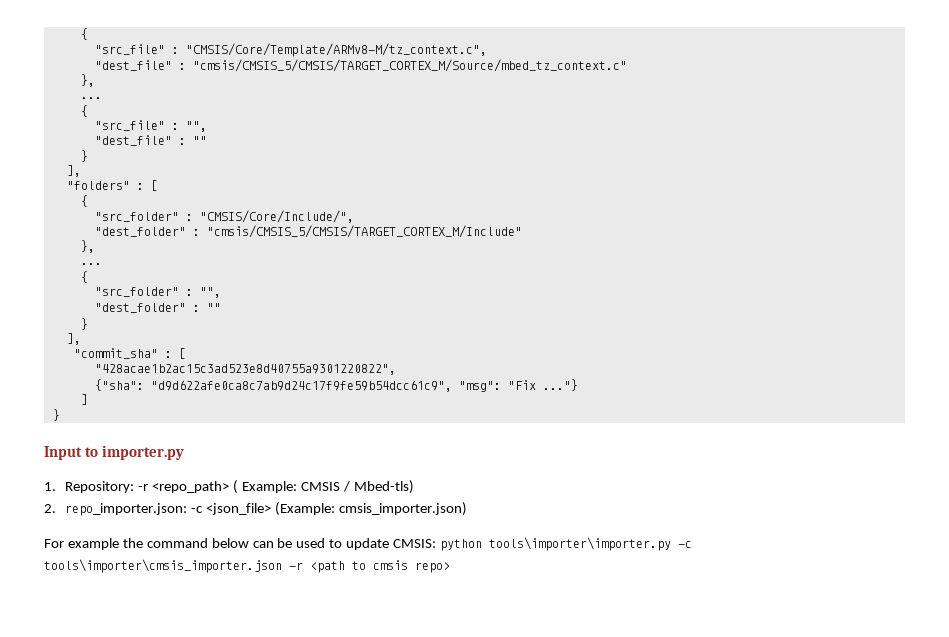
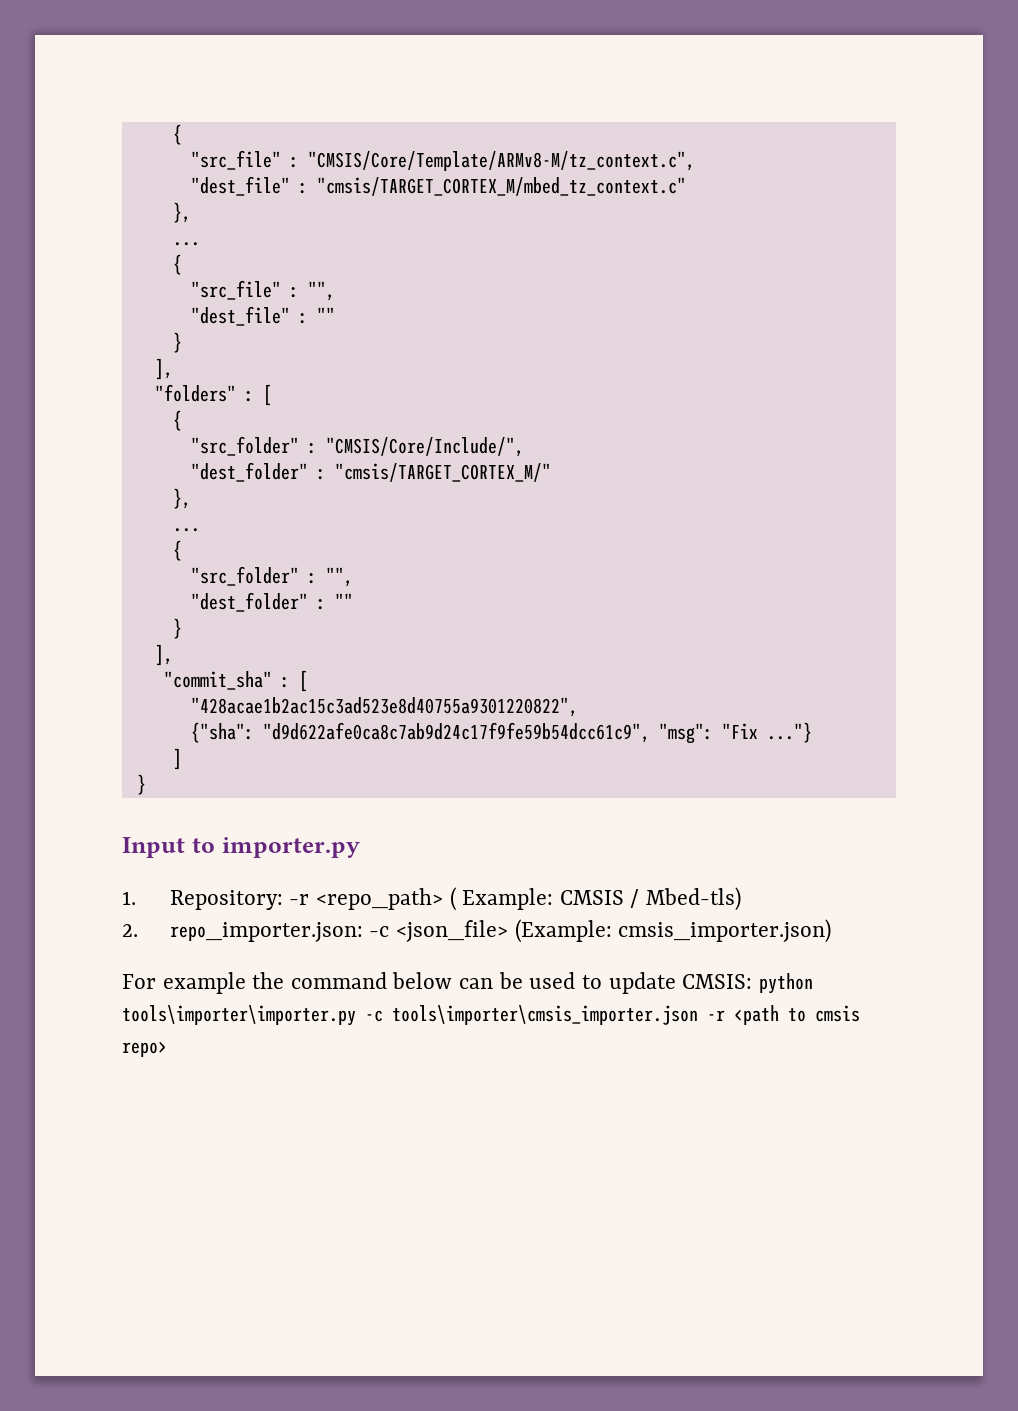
- "dest_file" : "cmsis/CMSIS_5/CMSIS/TARGET_CORTEX_M/Source/mbed_tz_context.c"
+ "dest_file" : "cmsis/TARGET_CORTEX_M/mbed_tz_context.c"
- "dest_folder" : "cmsis/CMSIS_5/CMSIS/TARGET_CORTEX_M/Include"
+ "dest_folder" : "cmsis/TARGET_CORTEX_M/"

